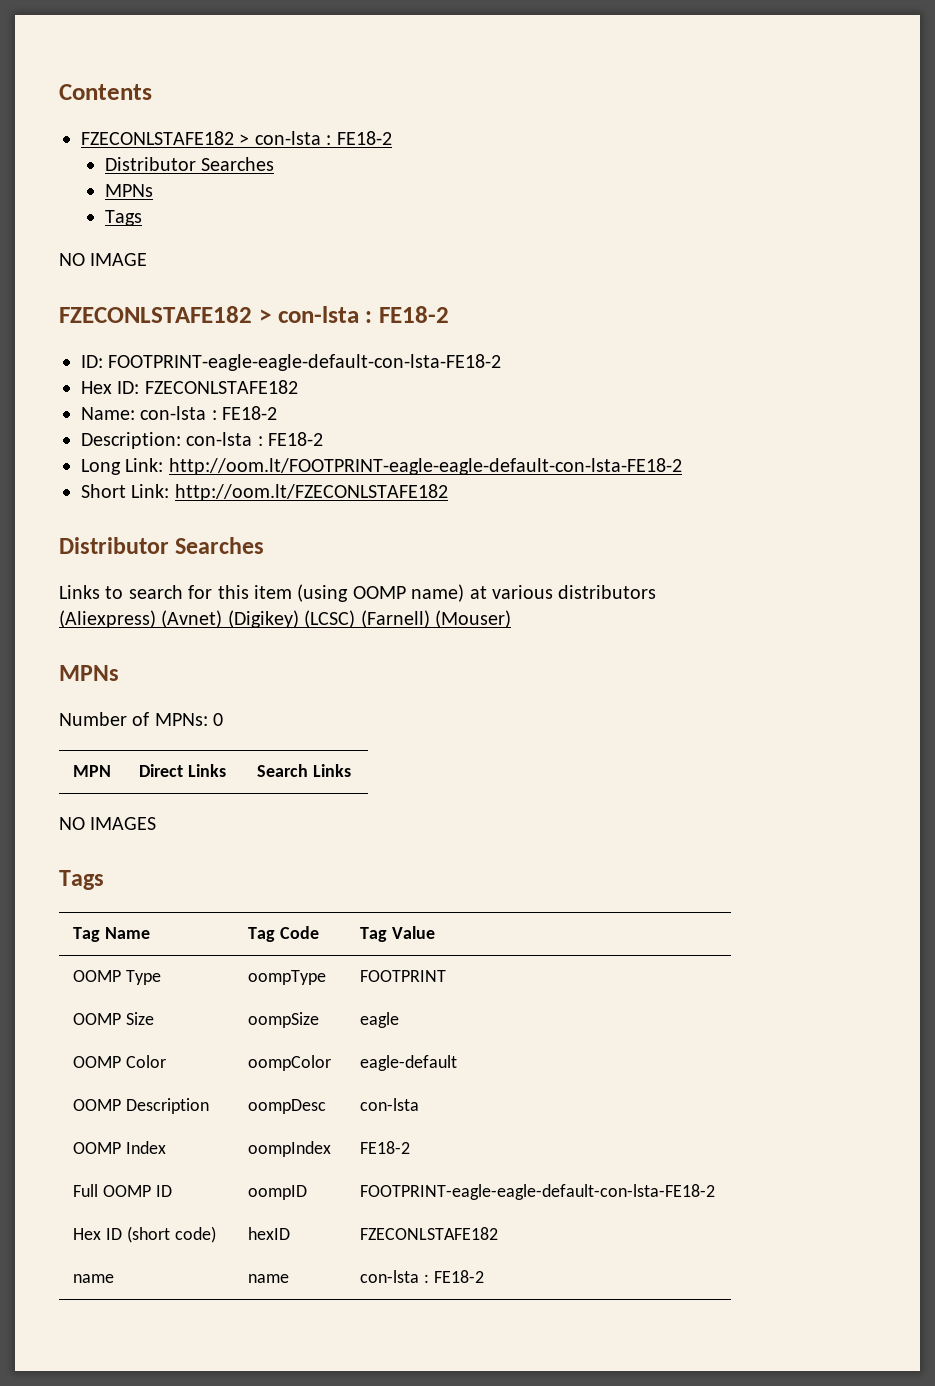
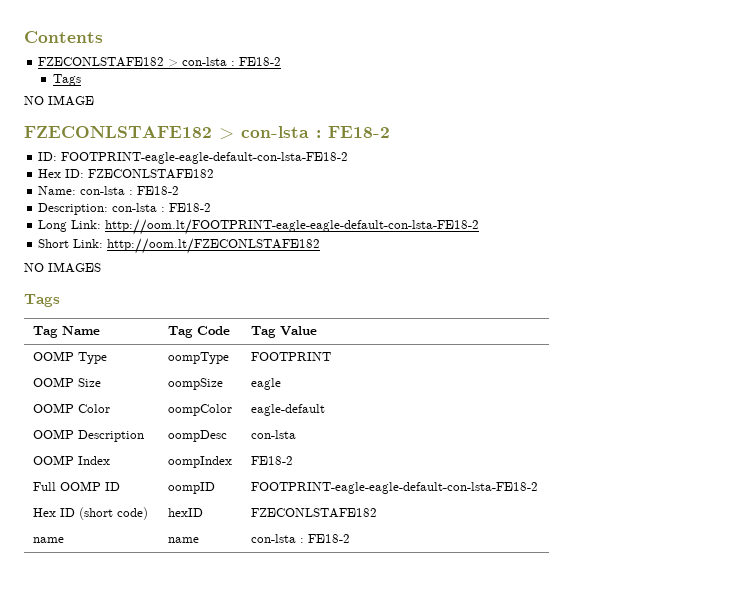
  Contents
  FZECONLSTAFE182 > con-lsta : FE18-2
- Distributor Searches
- MPNs
  Short Link: http://oom.lt/FZECONLSTAFE182
- Distributor Searches
- Links to search for this item (using OOMP name) at various distributors
- (Aliexpress) (Avnet) (Digikey) (LCSC) (Farnell) (Mouser)
- MPNs
- Number of MPNs: 0
- MPN | Direct Links | Search Links

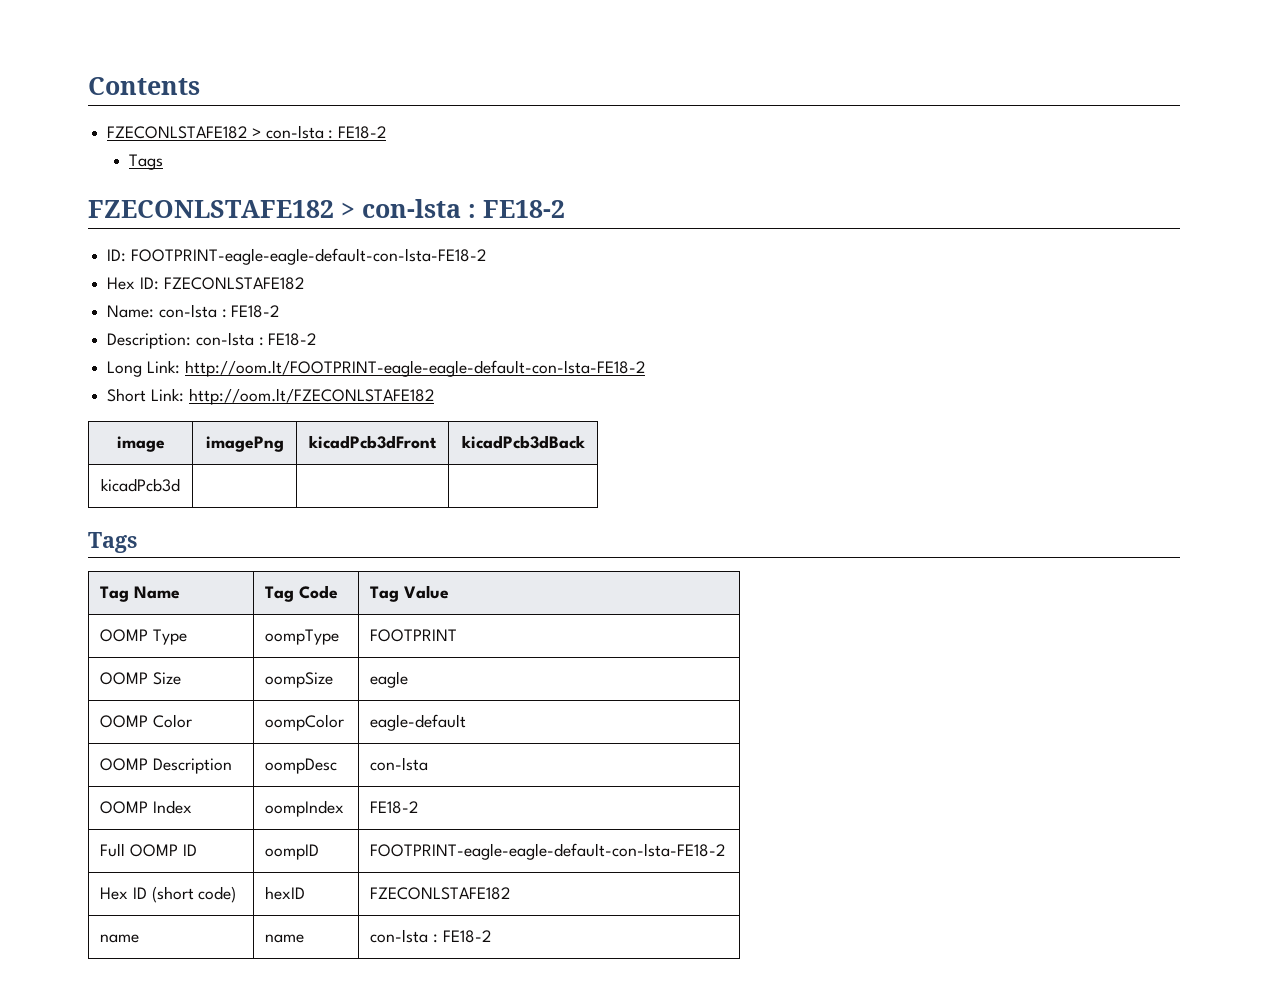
- NO IMAGE
- NO IMAGES
+ image | imagePng | kicadPcb3dFront | kicadPcb3dBack
+ kicadPcb3d | | |

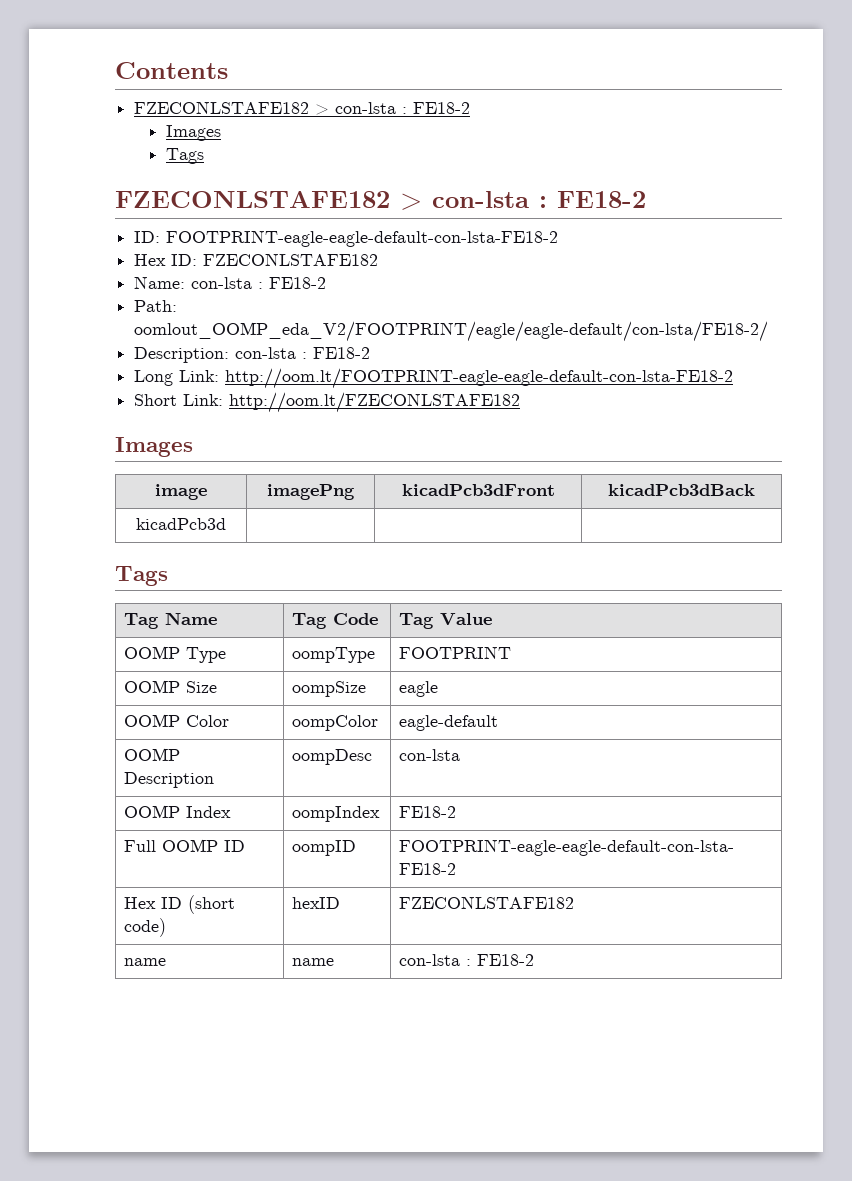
  Contents
  FZECONLSTAFE182 > con-lsta : FE18-2
+ Images
+ Path: oomlout_OOMP_eda_V2/FOOTPRINT/eagle/eagle-default/con-lsta/FE18-2/
  Short Link: http://oom.lt/FZECONLSTAFE182
+ Images

